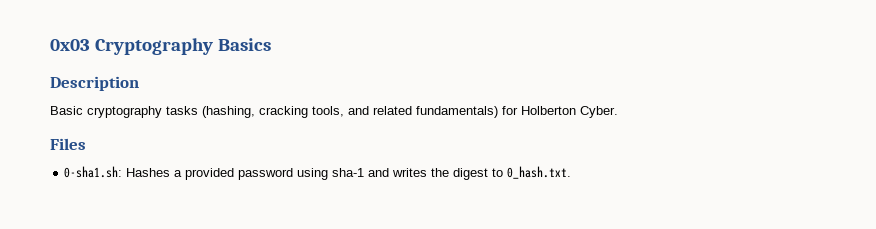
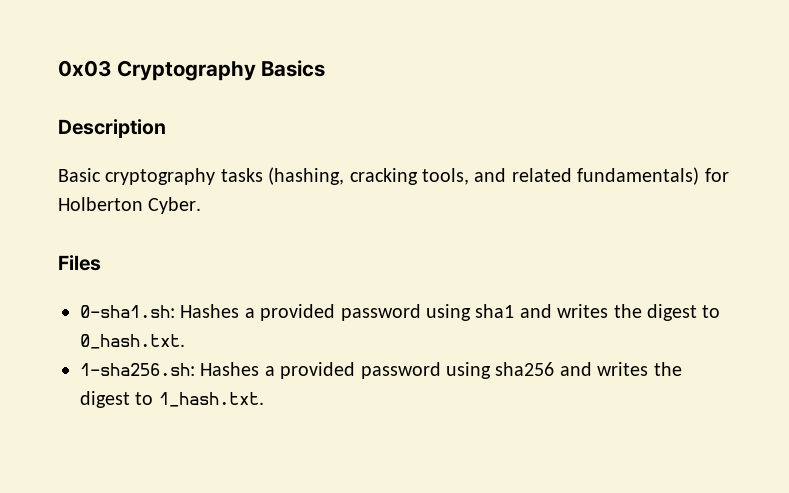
- 0-sha1.sh: Hashes a provided password using sha-1 and writes the digest to 0_hash.txt.
+ 0-sha1.sh: Hashes a provided password using sha1 and writes the digest to 0_hash.txt.
+ 1-sha256.sh: Hashes a provided password using sha256 and writes the digest to 1_hash.txt.

